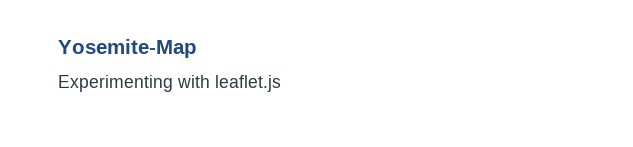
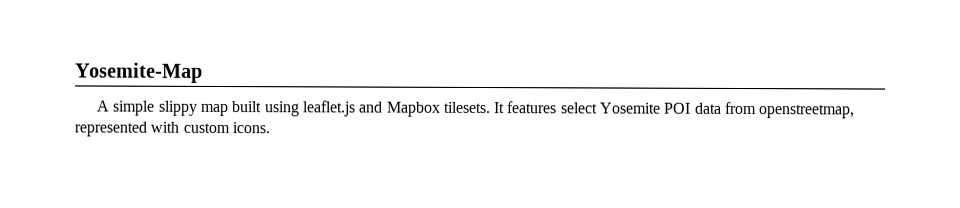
- Experimenting with leaflet.js
+ A simple slippy map built using leaflet.js and Mapbox tilesets. It features select Yosemite POI data from openstreetmap, represented with custom icons.

